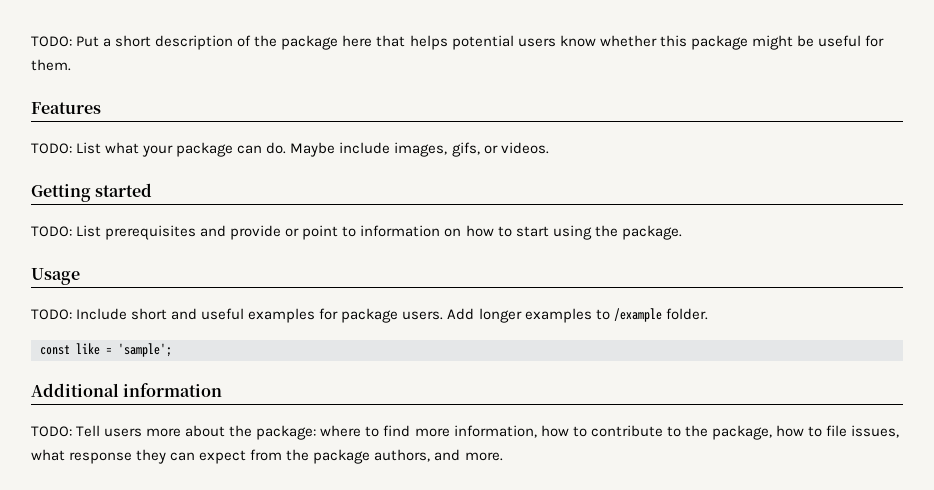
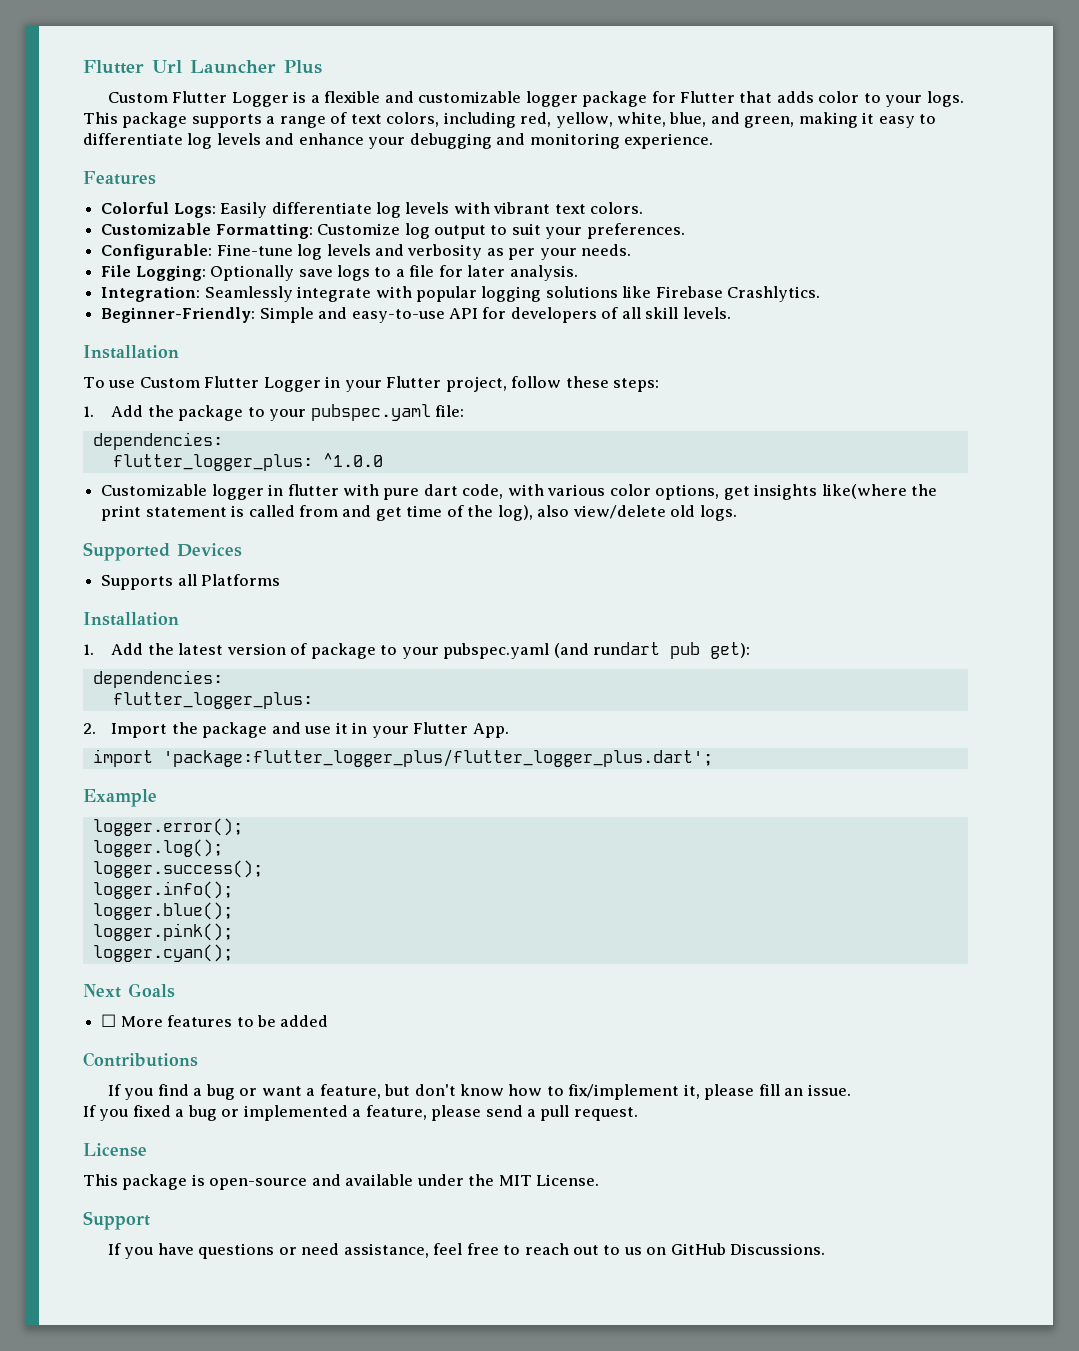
- TODO: Put a short description of the package here that helps potential users know whether this package might be useful for them.
+ Flutter Url Launcher Plus
+ Custom Flutter Logger is a flexible and customizable logger package for Flutter that adds color to your logs. This package supports a range of text colors, including red, yellow, white, blue, and green, making it easy to differentiate log levels and enhance your debugging and monitoring experience.
  Features
- TODO: List what your package can do. Maybe include images, gifs, or videos.
- Getting started
- TODO: List prerequisites and provide or point to information on how to start using the package.
- Usage
- TODO: Include short and useful examples for package users. Add longer examples to /example folder.
- const like = 'sample';
- Additional information
- TODO: Tell users more about the package: where to find more information, how to contribute to the package, how to file issues, what response they can expect from the package authors, and more.
+ Colorful Logs: Easily differentiate log levels with vibrant text colors.
+ Customizable Formatting: Customize log output to suit your preferences.
+ Configurable: Fine-tune log levels and verbosity as per your needs.
+ File Logging: Optionally save logs to a file for later analysis.
+ Integration: Seamlessly integrate with popular logging solutions like Firebase Crashlytics.
+ Beginner-Friendly: Simple and easy-to-use API for developers of all skill levels.
+ Installation
+ To use Custom Flutter Logger in your Flutter project, follow these steps:
+ 1. Add the package to your pubspec.yaml file:
+ dependencies:
+ flutter_logger_plus: ^1.0.0
+ Customizable logger in flutter with pure dart code, with various color options, get insights like(where the print statement is called from and get time of the log), also view/delete old logs.
+ Supported Devices
+ Supports all Platforms
+ Installation
+ 1. Add the latest version of package to your pubspec.yaml (and rundart pub get):
+ dependencies:
+ flutter_logger_plus:
+ 2. Import the package and use it in your Flutter App.
+ import 'package:flutter_logger_plus/flutter_logger_plus.dart';
+ Example
+ logger.error();
+ logger.log();
+ logger.success();
+ logger.info();
+ logger.blue();
+ logger.pink();
+ logger.cyan();
+ Next Goals
+ ☐ More features to be added
+ Contributions
+ If you find a bug or want a feature, but don't know how to fix/implement it, please fill an issue.
+ If you fixed a bug or implemented a feature, please send a pull request.
+ License
+ This package is open-source and available under the MIT License.
+ Support
+ If you have questions or need assistance, feel free to reach out to us on GitHub Discussions.

